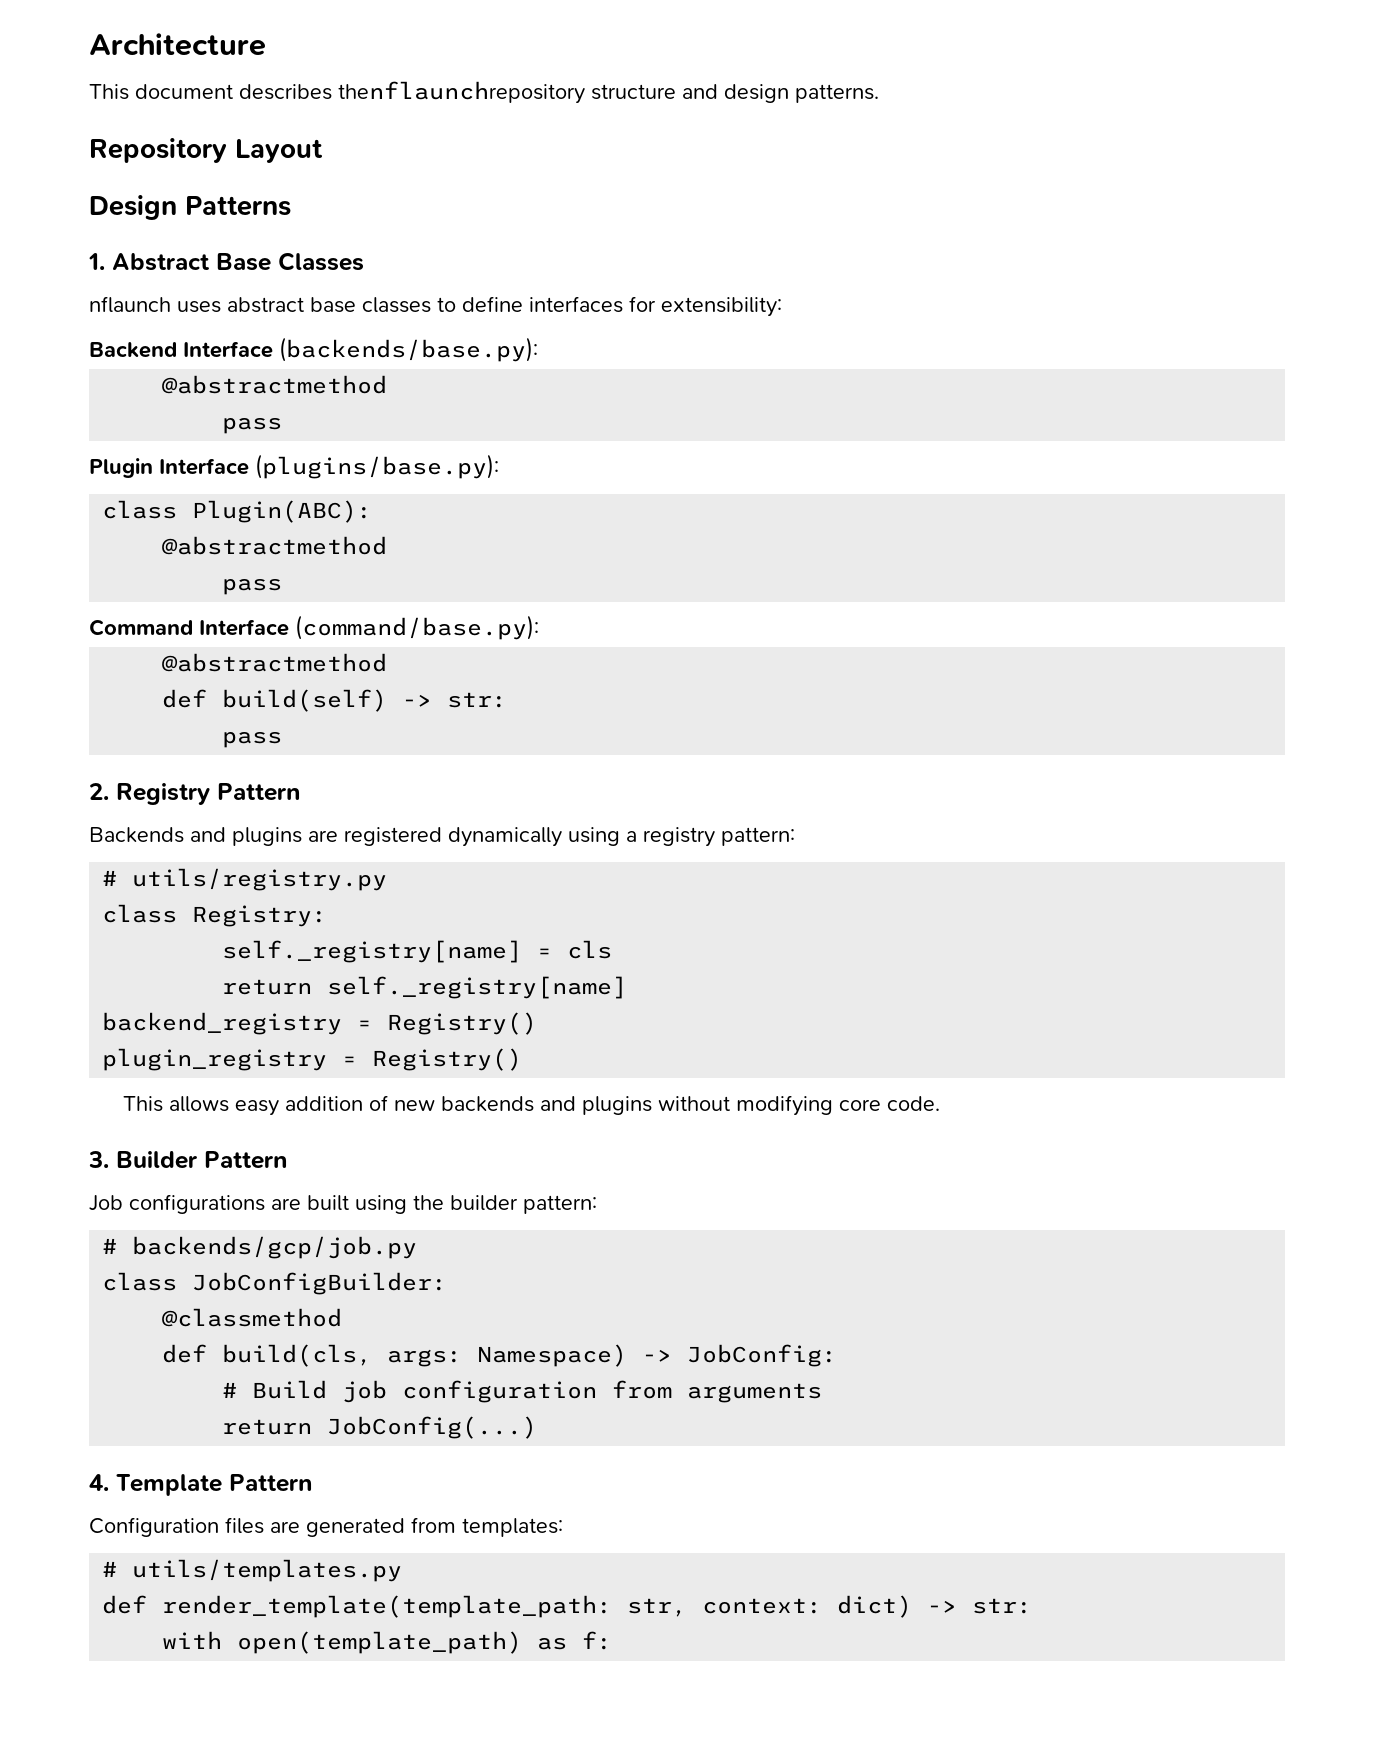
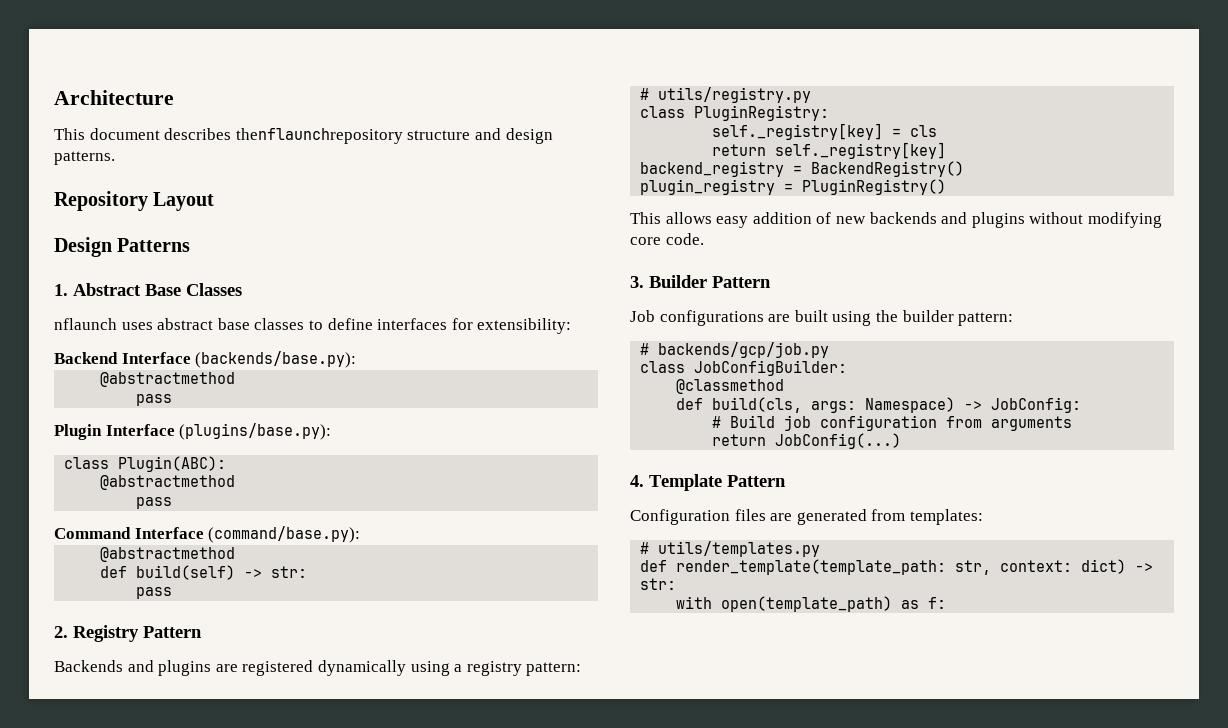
- class Registry:
- self._registry[name] = cls
+ class PluginRegistry:
+ self._registry[key] = cls
- return self._registry[name]
+ return self._registry[key]
- backend_registry = Registry()
+ backend_registry = BackendRegistry()
- plugin_registry = Registry()
+ plugin_registry = PluginRegistry()

